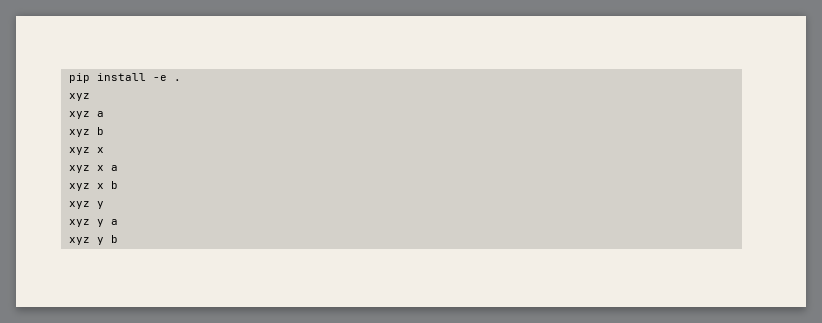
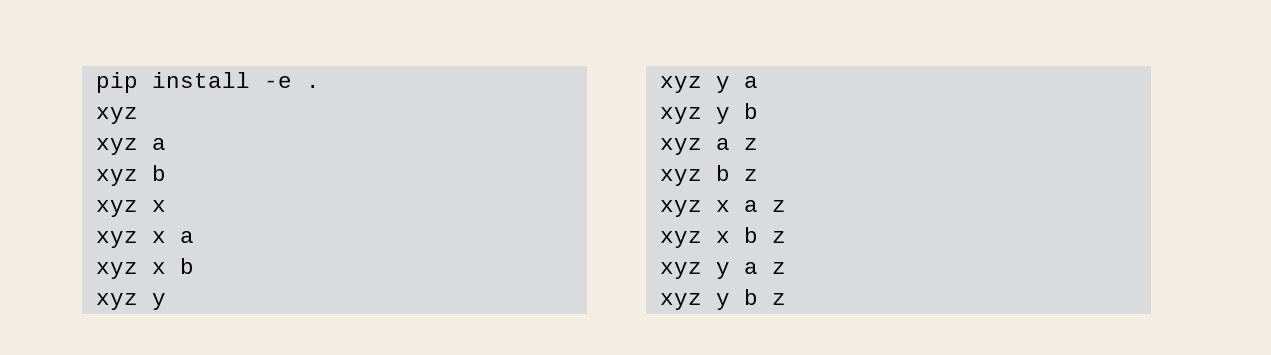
+ xyz a z
+ xyz b z
+ xyz x a z
+ xyz x b z
+ xyz y a z
+ xyz y b z

